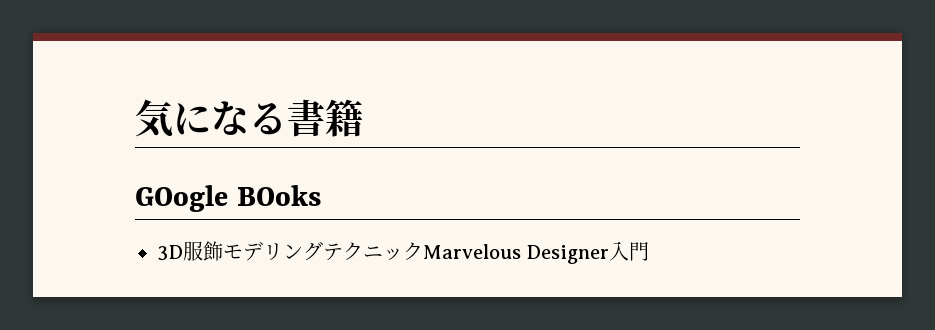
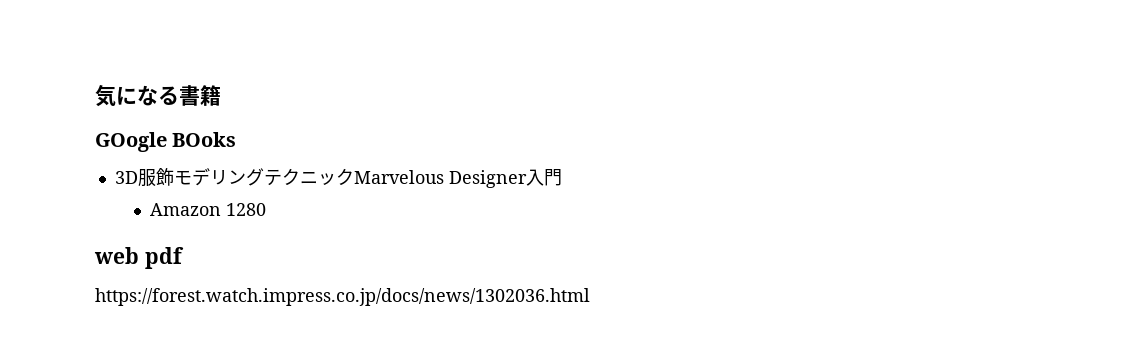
+ Amazon 1280
+ web pdf
+ https://forest.watch.impress.co.jp/docs/news/1302036.html

